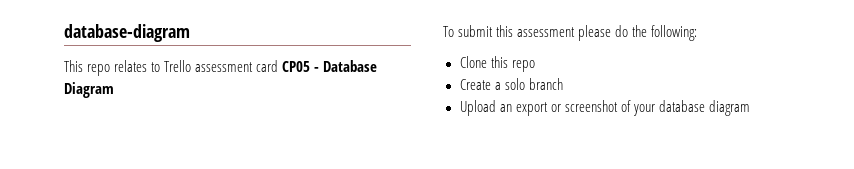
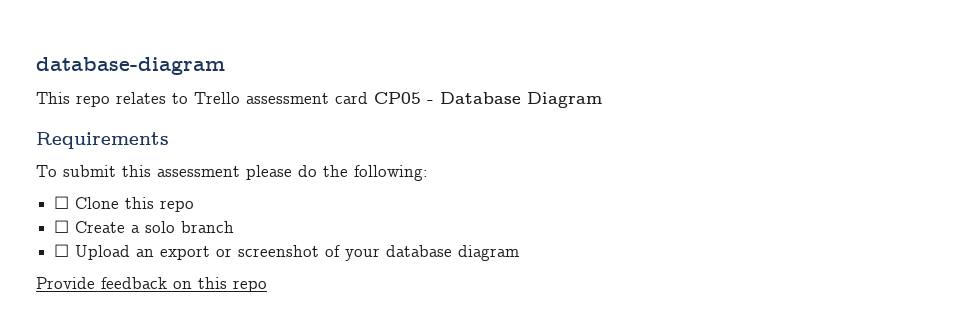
+ Requirements
- Clone this repo
+ ☐ Clone this repo
- Create a solo branch
+ ☐ Create a solo branch
- Upload an export or screenshot of your database diagram
+ ☐ Upload an export or screenshot of your database diagram
+ Provide feedback on this repo

